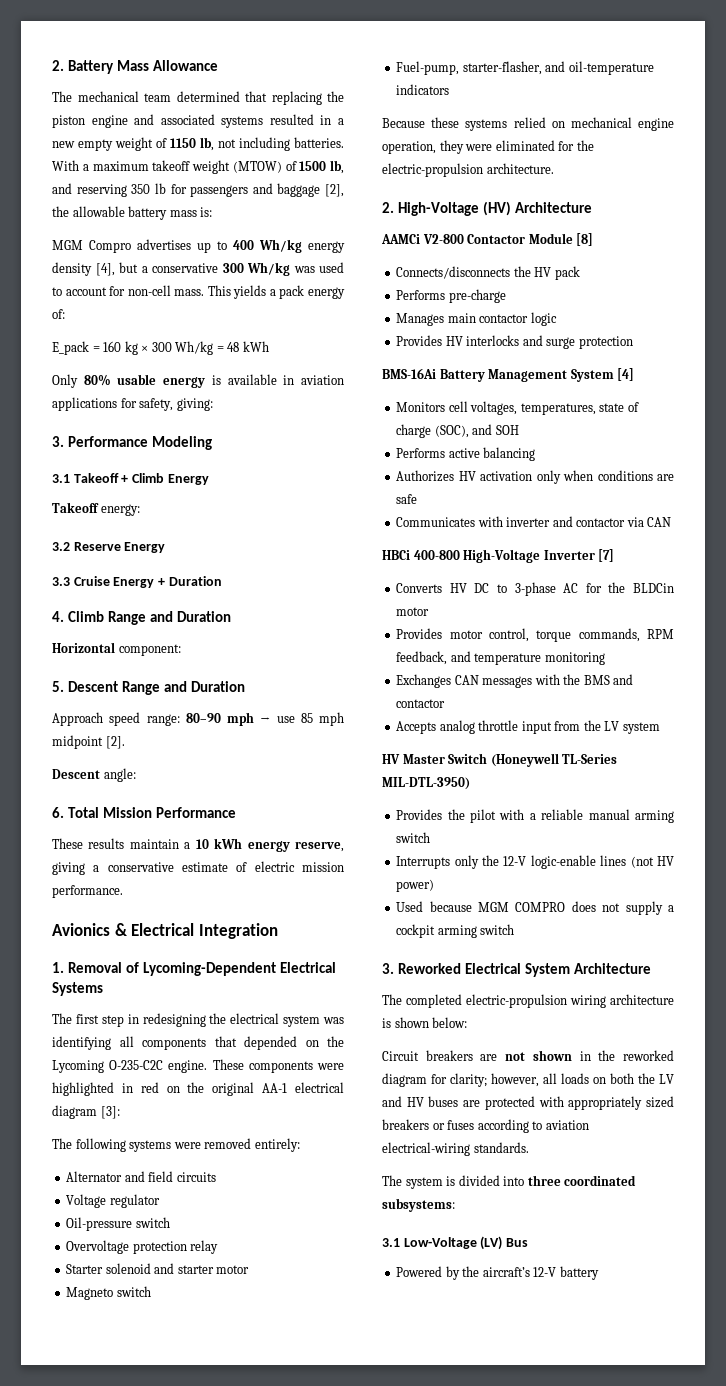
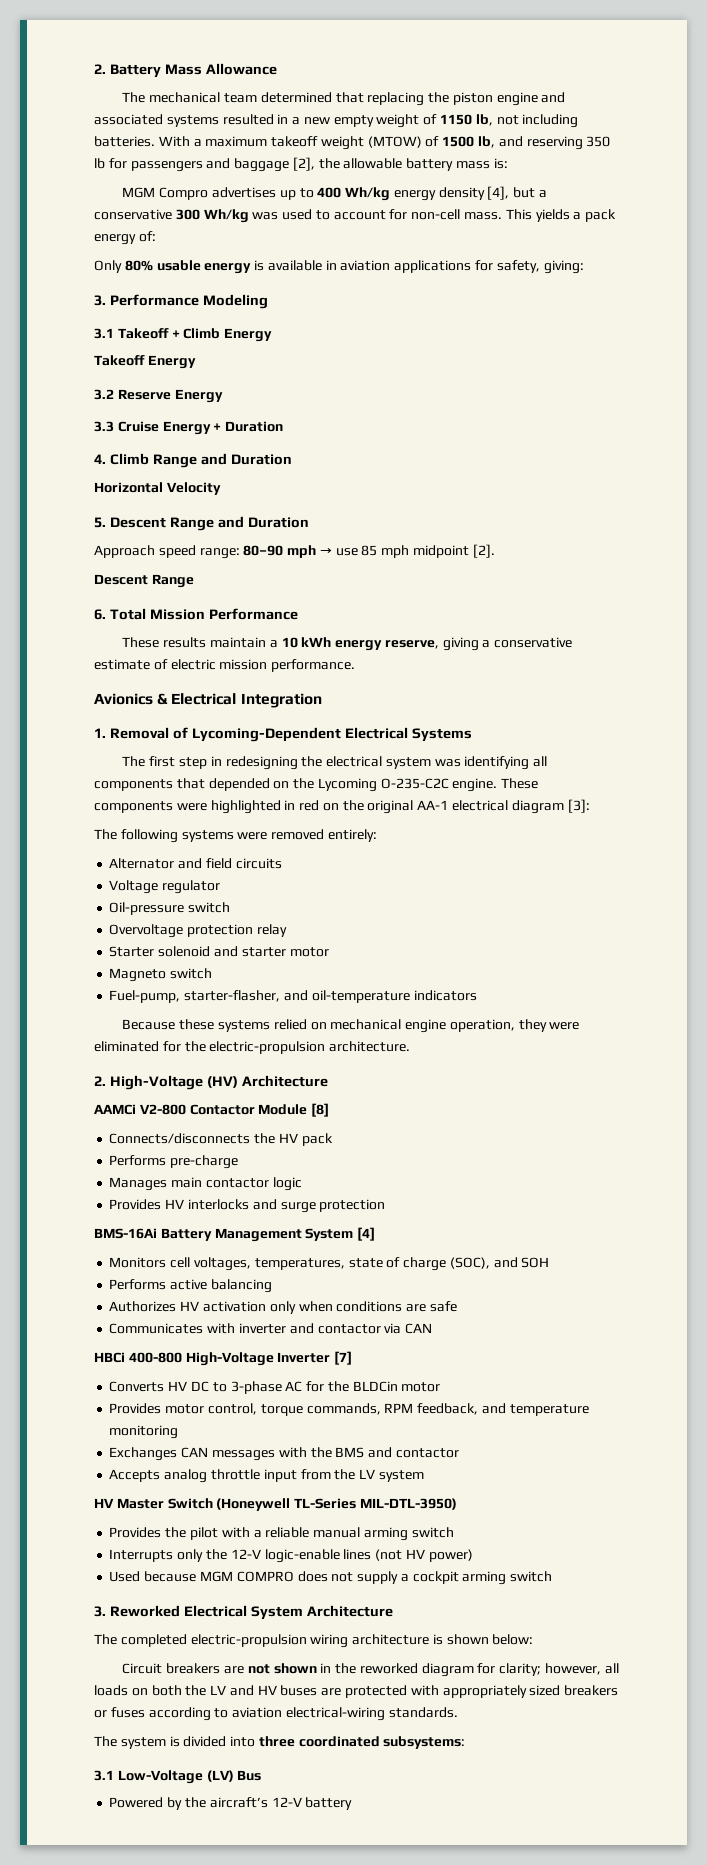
- E_pack = 160 kg × 300 Wh/kg = 48 kWh
- Takeoff energy:
+ Takeoff Energy
- Horizontal component:
+ Horizontal Velocity
  Approach speed range: 80–90 mph → use 85 mph midpoint [2].
- Descent angle:
+ Descent Range

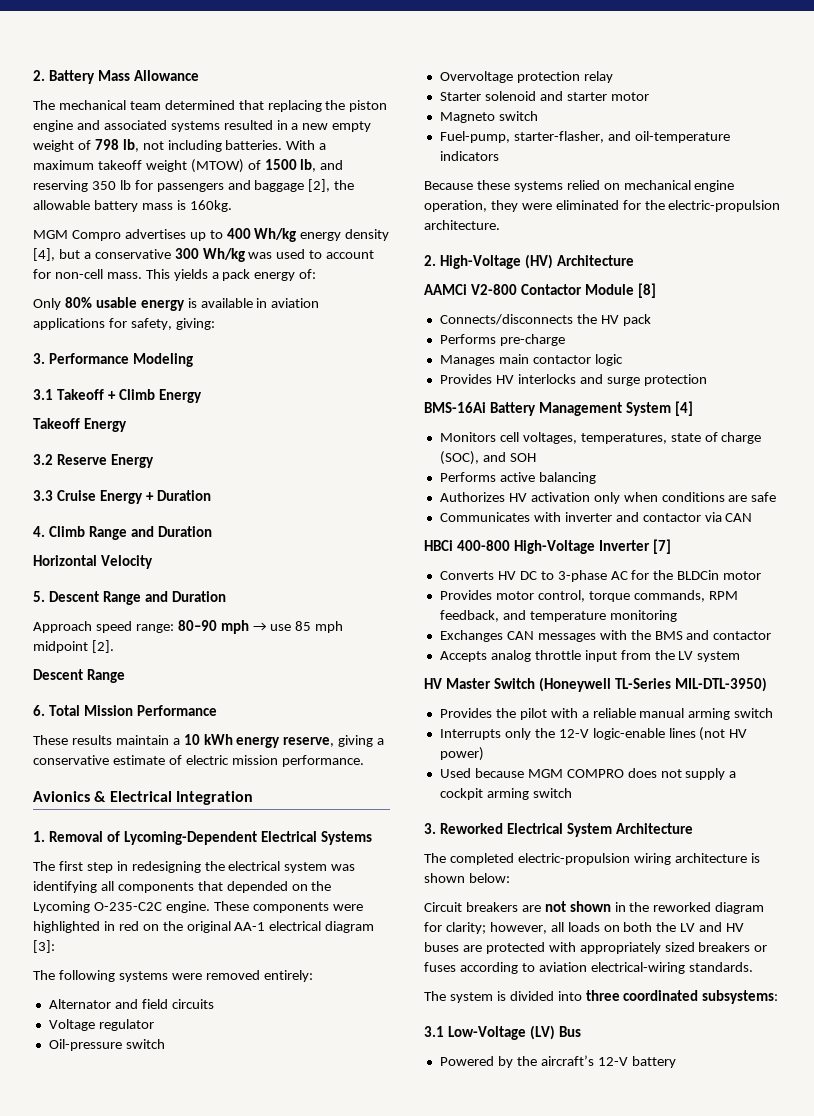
- The mechanical team determined that replacing the piston engine and associated systems resulted in a new empty weight of 1150 lb, not including batteries.
+ The mechanical team determined that replacing the piston engine and associated systems resulted in a new empty weight of 798 lb, not including batteries.
- With a maximum takeoff weight (MTOW) of 1500 lb, and reserving 350 lb for passengers and baggage [2], the allowable battery mass is:
+ With a maximum takeoff weight (MTOW) of 1500 lb, and reserving 350 lb for passengers and baggage [2], the allowable battery mass is 160kg.

